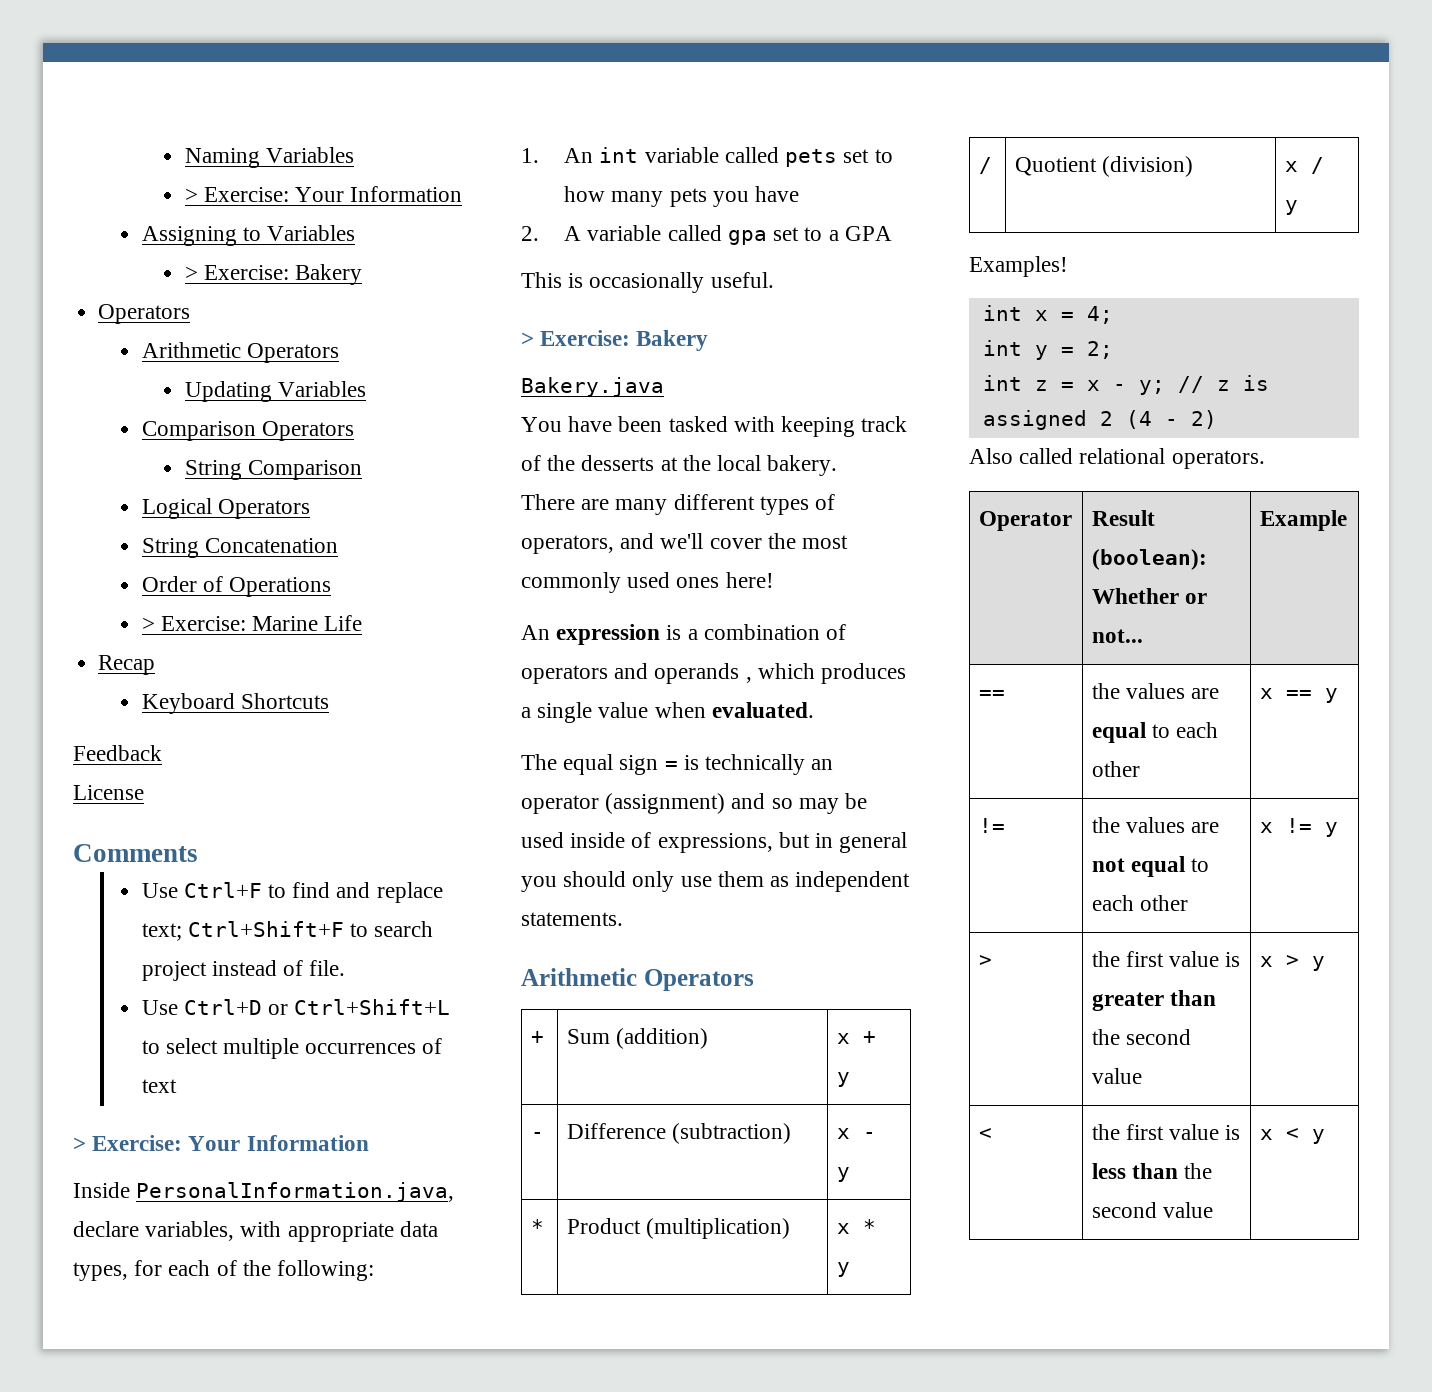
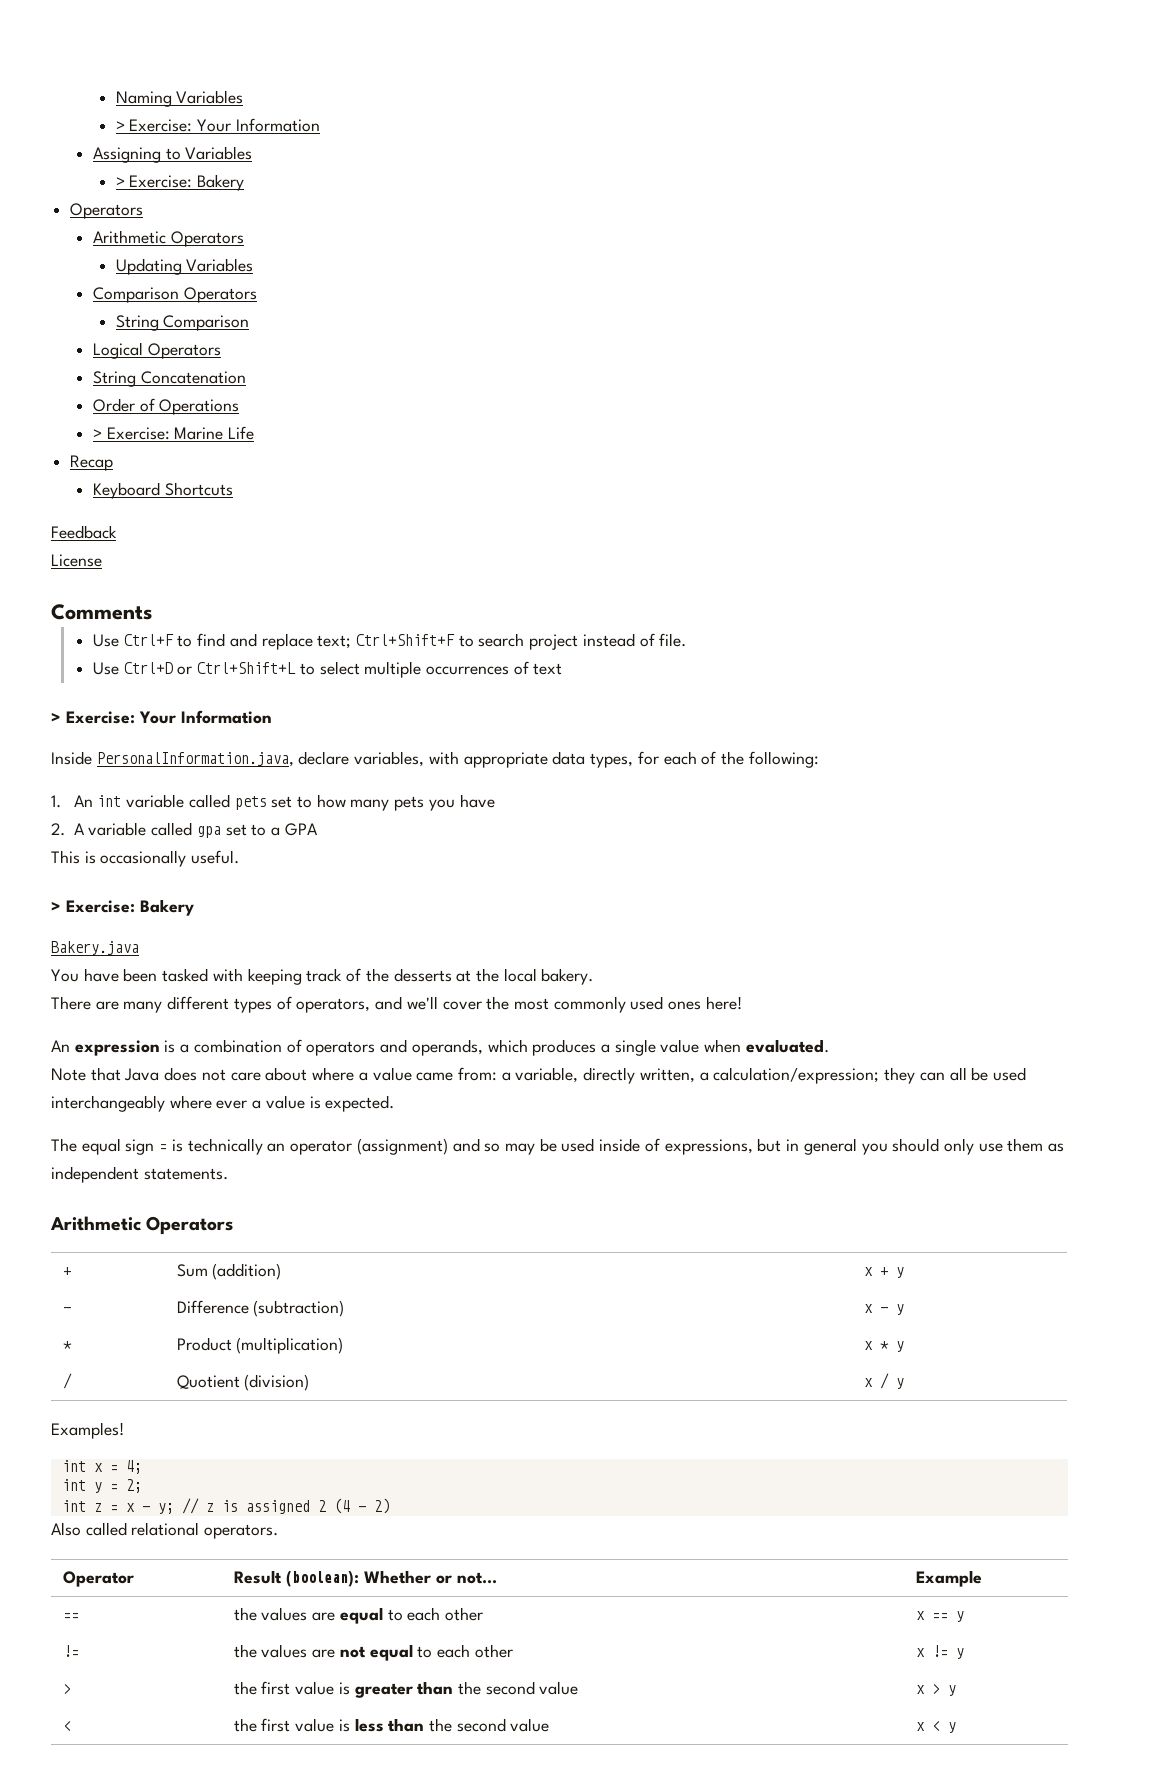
- An expression is a combination of operators and operands , which produces a single value when evaluated.
+ An expression is a combination of operators and operands, which produces a single value when evaluated.
+ Note that Java does not care about where a value came from: a variable, directly written, a calculation/expression; they can all be used interchangeably where ever a value is expected.

